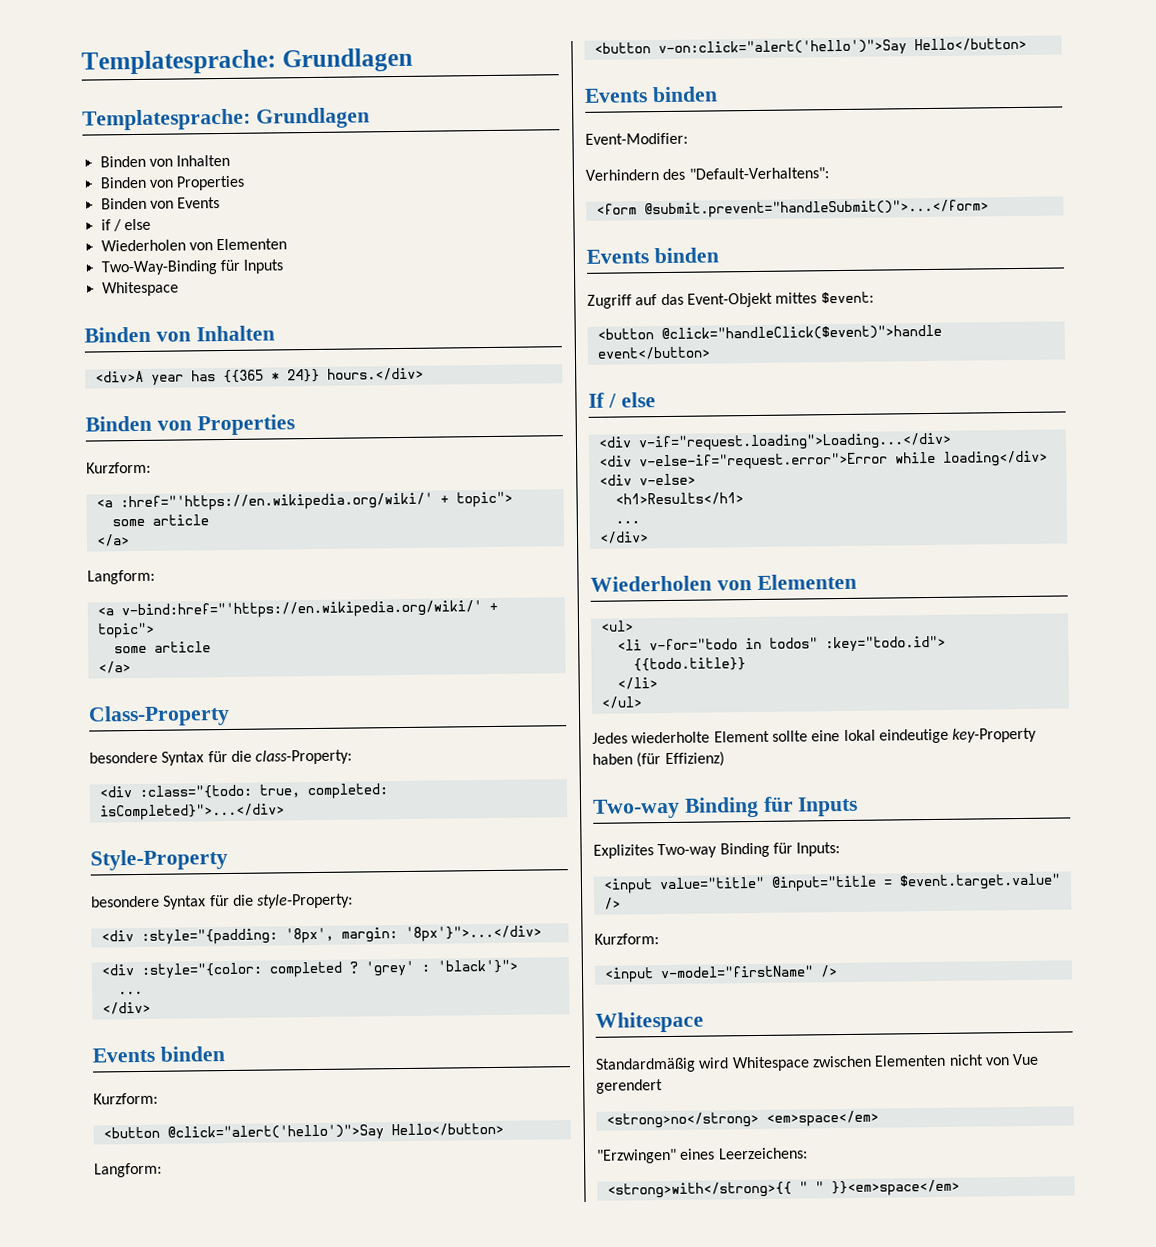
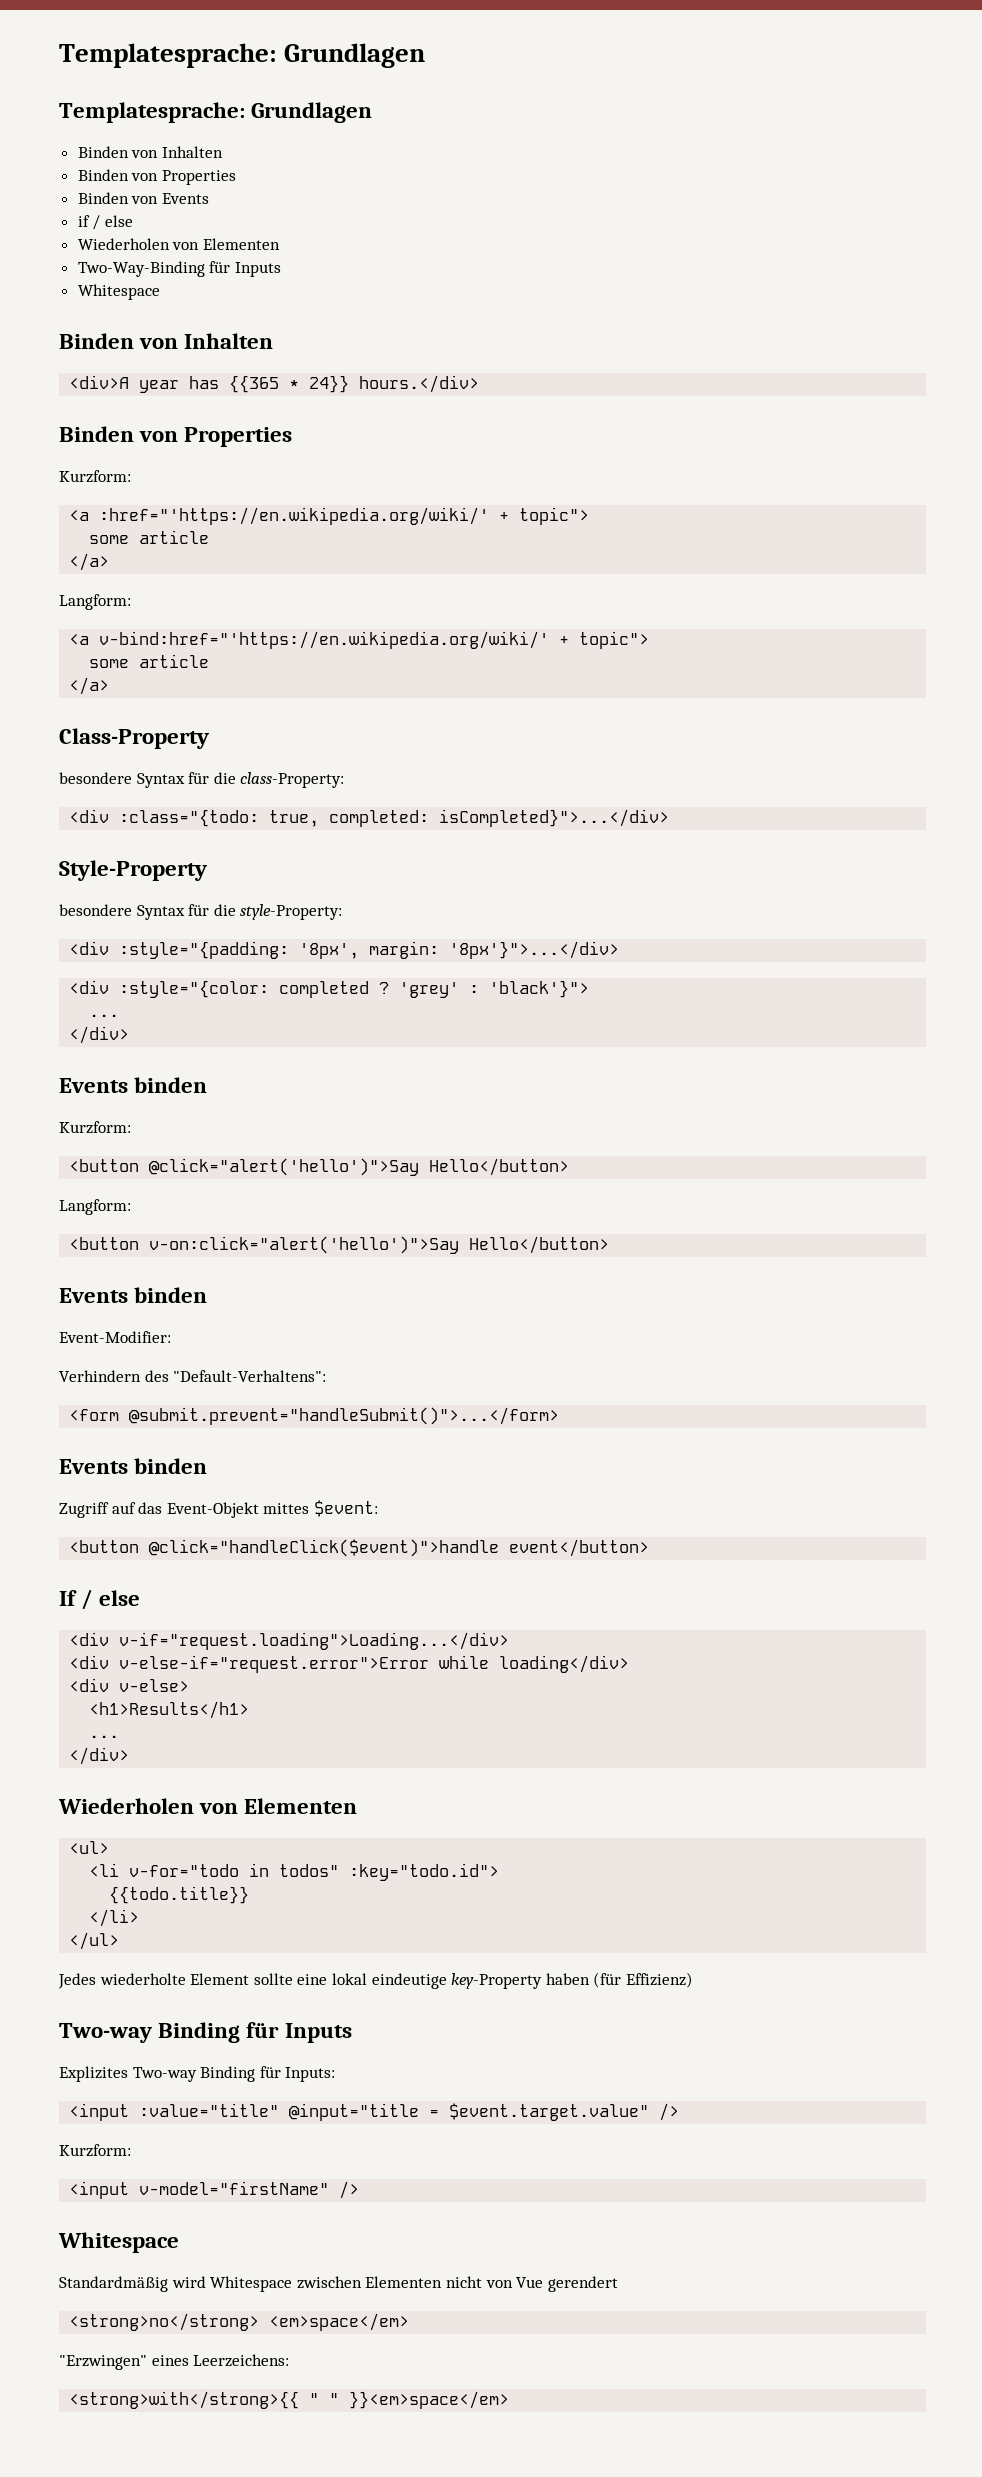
- <input value="title" @input="title = $event.target.value" />
+ <input :value="title" @input="title = $event.target.value" />

